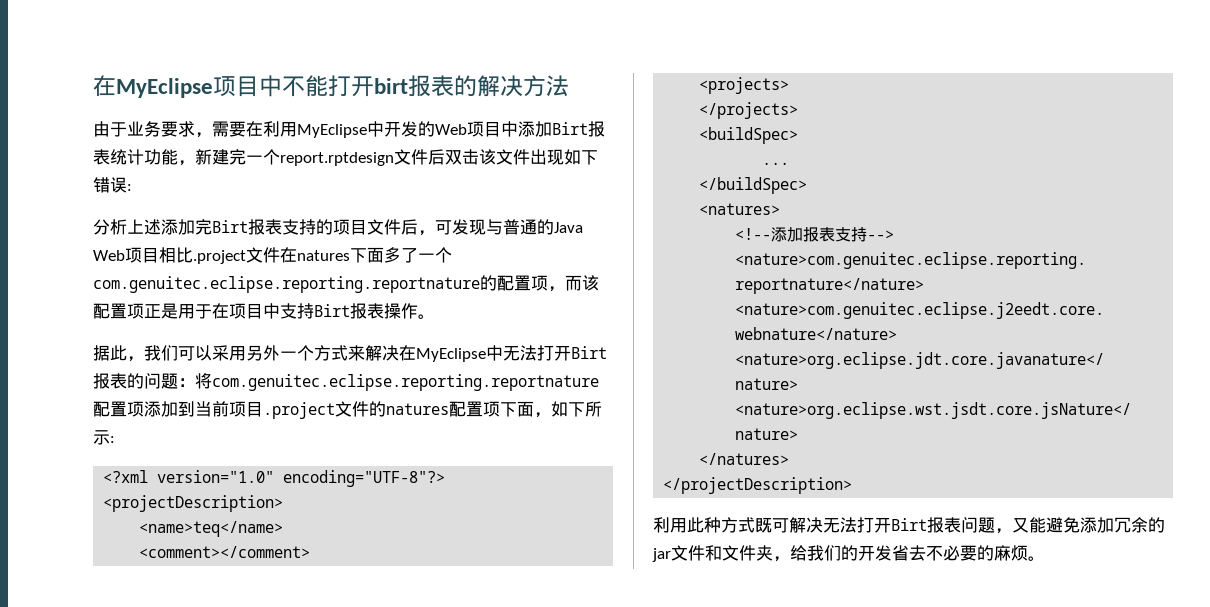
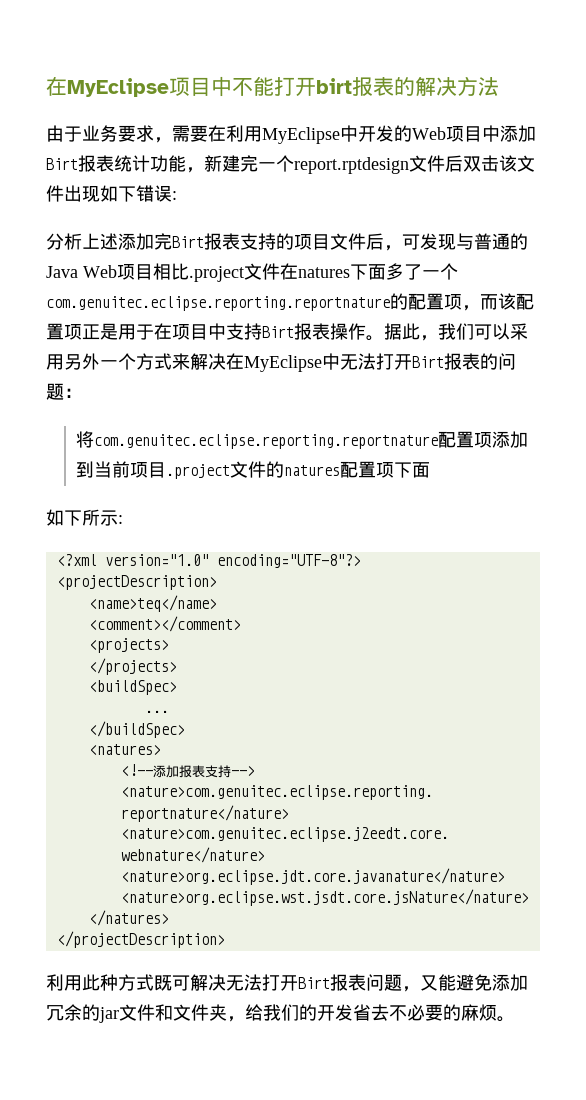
- 分析上述添加完Birt报表支持的项目文件后，可发现与普通的Java Web项目相比.project文件在natures下面多了一个com.genuitec.eclipse.reporting.reportnature的配置项，而该配置项正是用于在项目中支持Birt报表操作。
- 据此，我们可以采用另外一个方式来解决在MyEclipse中无法打开Birt报表的问题：将com.genuitec.eclipse.reporting.reportnature配置项添加到当前项目.project文件的natures配置项下面，如下所示:
+ 分析上述添加完Birt报表支持的项目文件后，可发现与普通的Java Web项目相比.project文件在natures下面多了一个com.genuitec.eclipse.reporting.reportnature的配置项，而该配置项正是用于在项目中支持Birt报表操作。据此，我们可以采用另外一个方式来解决在MyEclipse中无法打开Birt报表的问题：
+ 将com.genuitec.eclipse.reporting.reportnature配置项添加到当前项目.project文件的natures配置项下面
+ 如下所示:

